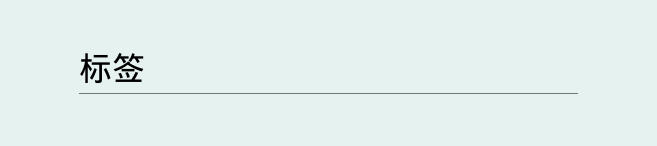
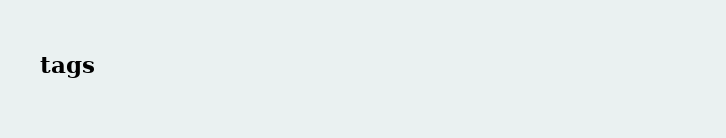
- 标签
+ tags

